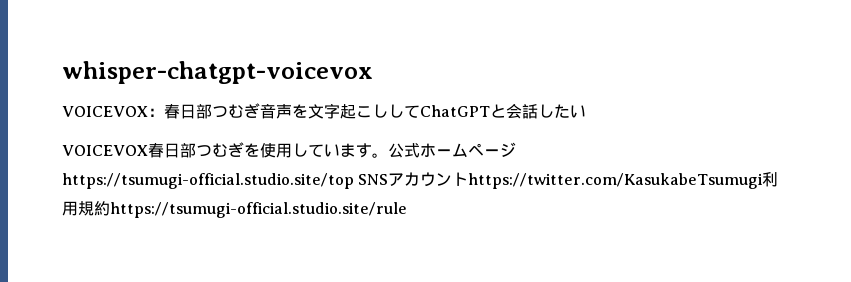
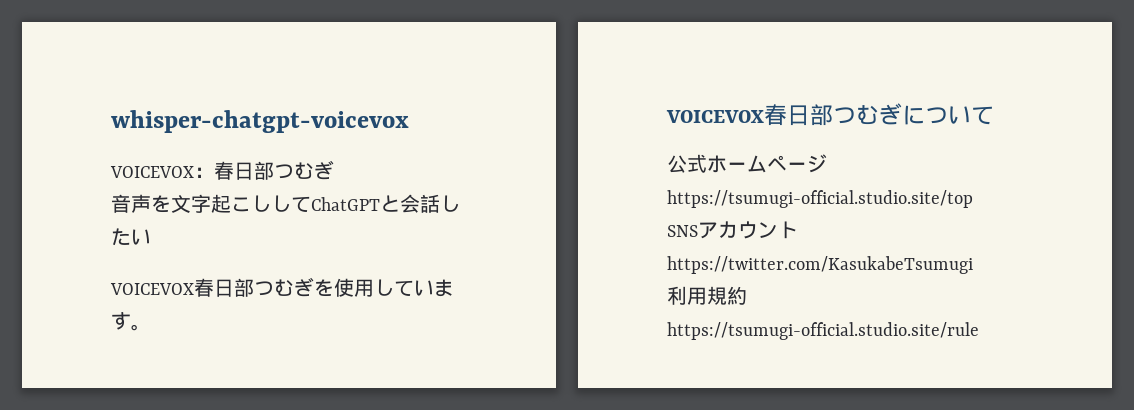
- VOICEVOX：春日部つむぎ音声を文字起こししてChatGPTと会話したい
+ VOICEVOX：春日部つむぎ
+ 音声を文字起こししてChatGPTと会話したい
- VOICEVOX春日部つむぎを使用しています。公式ホームページhttps://tsumugi-official.studio.site/top SNSアカウントhttps://twitter.com/KasukabeTsumugi利用規約https://tsumugi-official.studio.site/rule
+ VOICEVOX春日部つむぎを使用しています。
+ VOICEVOX春日部つむぎについて
+ 公式ホームページhttps://tsumugi-official.studio.site/top
+ SNSアカウントhttps://twitter.com/KasukabeTsumugi
+ 利用規約https://tsumugi-official.studio.site/rule

